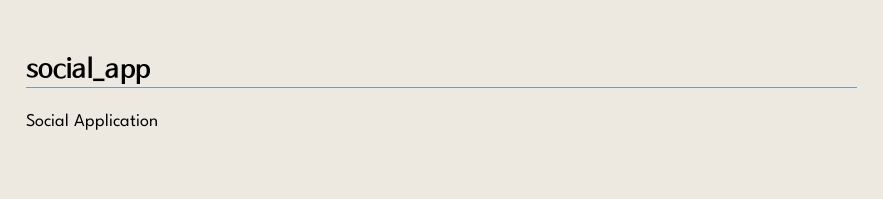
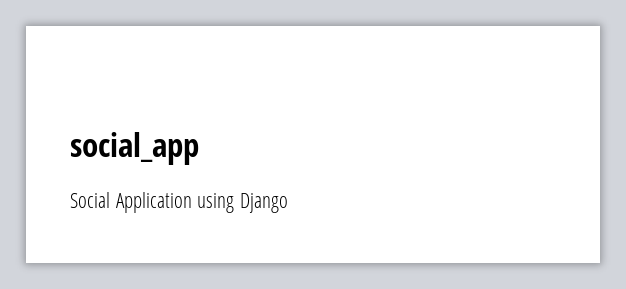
- Social Application
+ Social Application using Django

